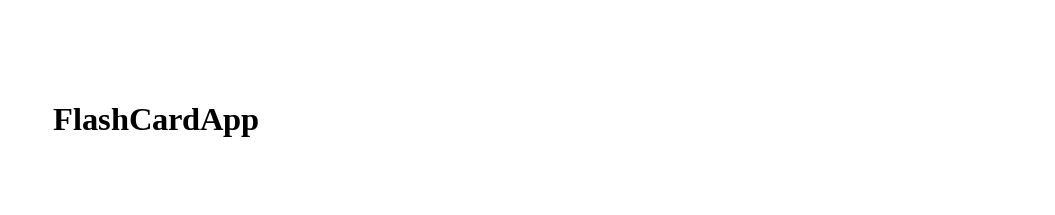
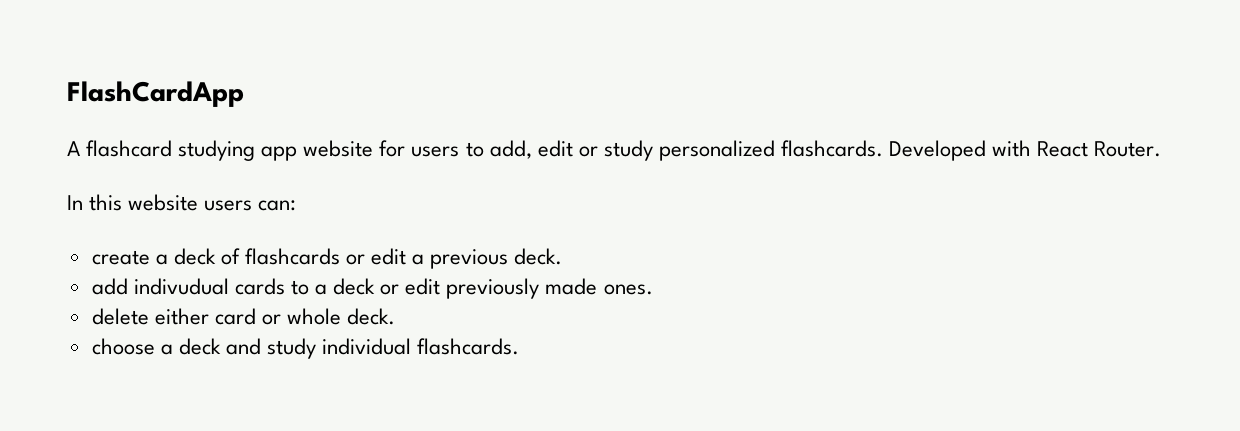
+ A flashcard studying app website for users to add, edit or study personalized flashcards. Developed with React Router.
+ In this website users can:
+ create a deck of flashcards or edit a previous deck.
+ add indivudual cards to a deck or edit previously made ones.
+ delete either card or whole deck.
+ choose a deck and study individual flashcards.

